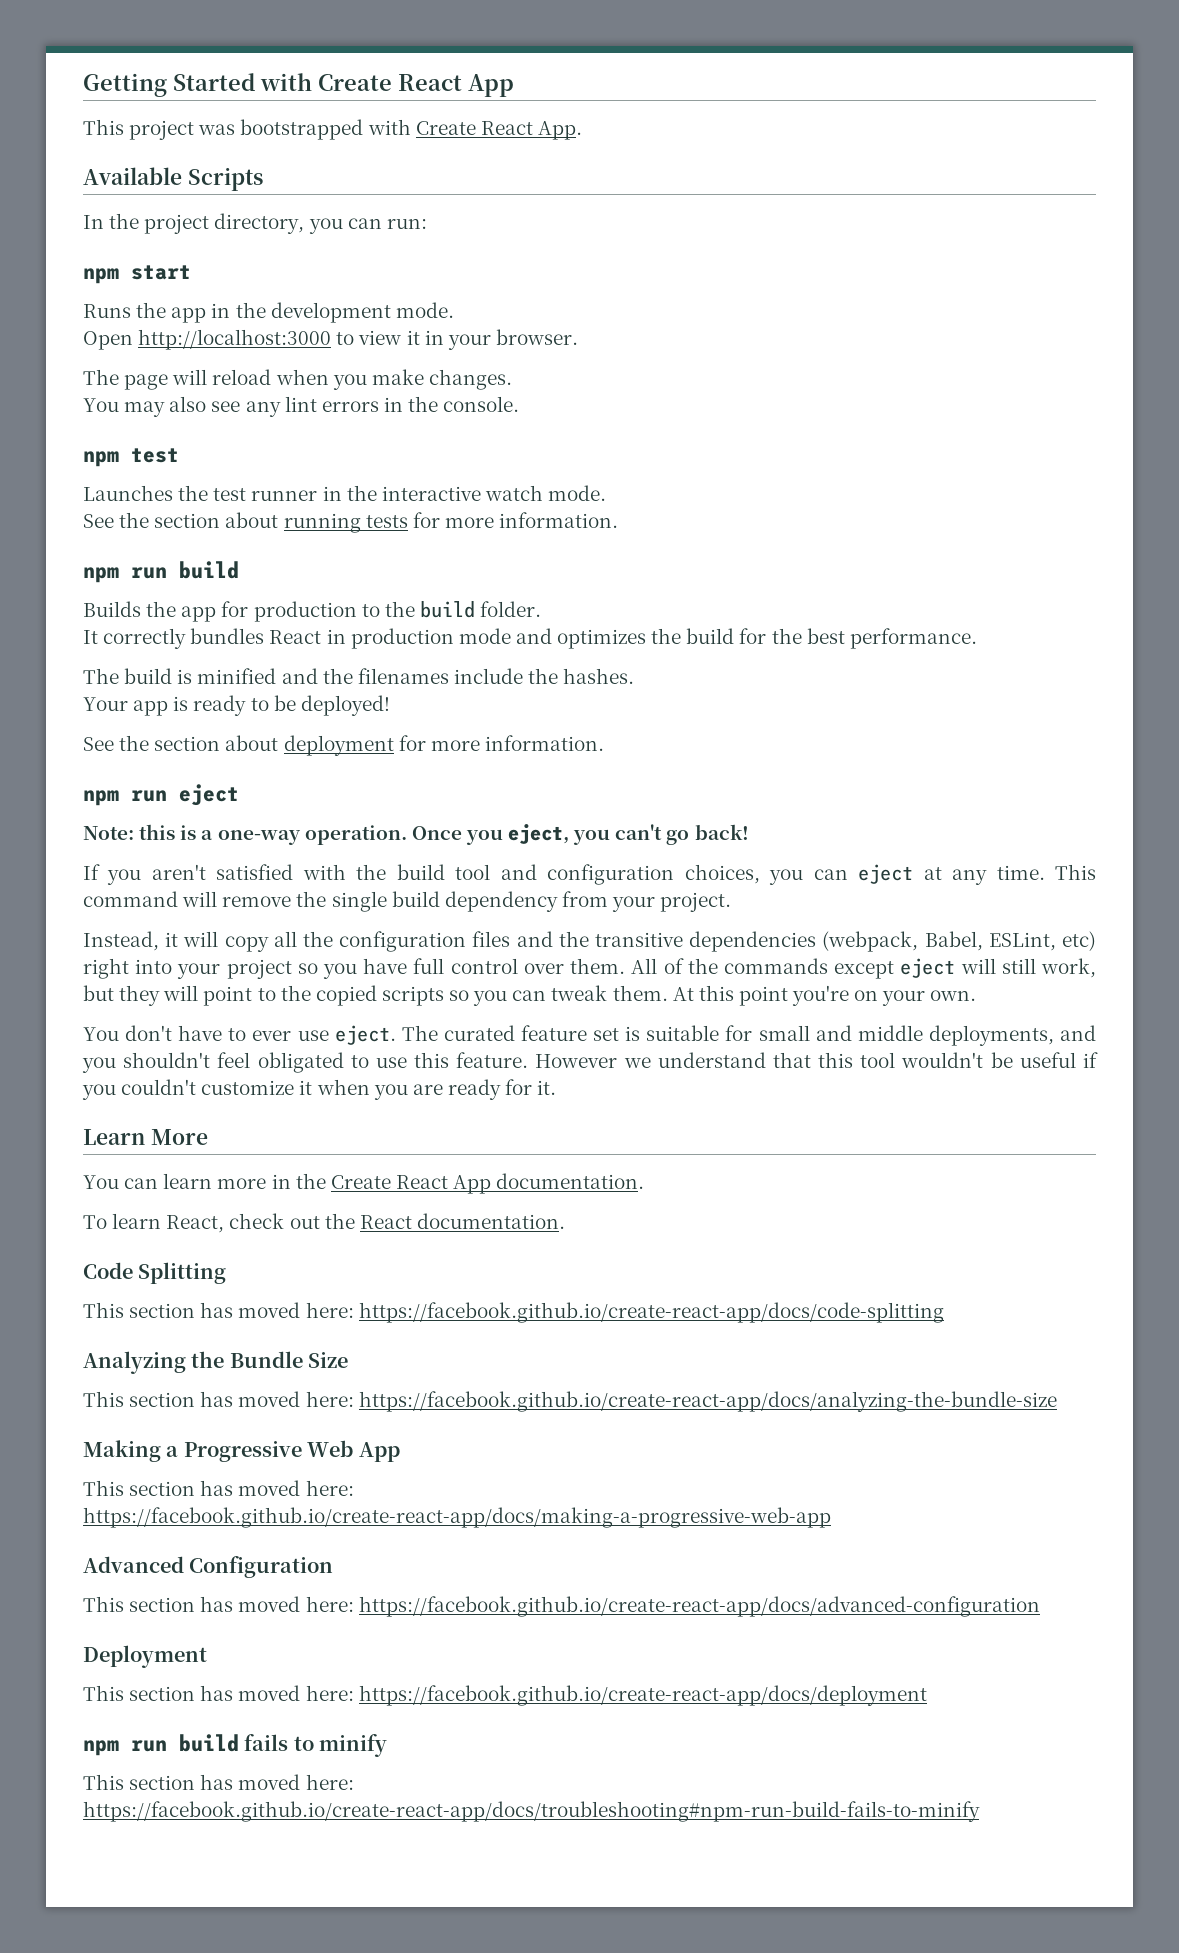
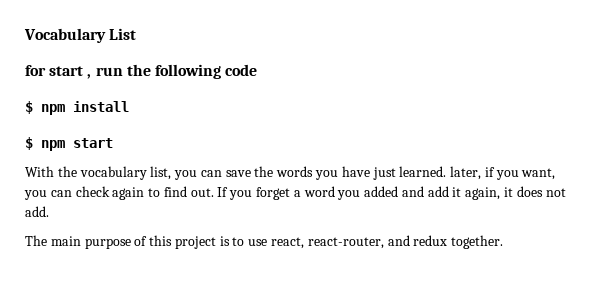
- Getting Started with Create React App
- This project was bootstrapped with Create React App.
- Available Scripts
- In the project directory, you can run:
- npm start
- Runs the app in the development mode.
- Open http://localhost:3000 to view it in your browser.
- The page will reload when you make changes.
- You may also see any lint errors in the console.
- npm test
- Launches the test runner in the interactive watch mode.
- See the section about running tests for more information.
- npm run build
- Builds the app for production to the build folder.
- It correctly bundles React in production mode and optimizes the build for the best performance.
- The build is minified and the filenames include the hashes.
- Your app is ready to be deployed!
- See the section about deployment for more information.
- npm run eject
- Note: this is a one-way operation. Once you eject, you can't go back!
- If you aren't satisfied with the build tool and configuration choices, you can eject at any time. This command will remove the single build dependency from your project.
- Instead, it will copy all the configuration files and the transitive dependencies (webpack, Babel, ESLint, etc) right into your project so you have full control over them. All of the commands except eject will still work, but they will point to the copied scripts so you can tweak them. At this point you're on your own.
- You don't have to ever use eject. The curated feature set is suitable for small and middle deployments, and you shouldn't feel obligated to use this feature. However we understand that this tool wouldn't be useful if you couldn't customize it when you are ready for it.
- Learn More
- You can learn more in the Create React App documentation.
- To learn React, check out the React documentation.
- Code Splitting
- This section has moved here: https://facebook.github.io/create-react-app/docs/code-splitting
- Analyzing the Bundle Size
- This section has moved here: https://facebook.github.io/create-react-app/docs/analyzing-the-bundle-size
- Making a Progressive Web App
- This section has moved here: https://facebook.github.io/create-react-app/docs/making-a-progressive-web-app
- Advanced Configuration
- This section has moved here: https://facebook.github.io/create-react-app/docs/advanced-configuration
- Deployment
- This section has moved here: https://facebook.github.io/create-react-app/docs/deployment
- npm run build fails to minify
- This section has moved here: https://facebook.github.io/create-react-app/docs/troubleshooting#npm-run-build-fails-to-minify
+ Vocabulary List
+ for start , run the following code
+ $ npm install
+ $ npm start
+ With the vocabulary list, you can save the words you have just learned. later, if you want, you can check again to find out. If you forget a word you added and add it again, it does not add.
+ The main purpose of this project is to use react, react-router, and redux together.

